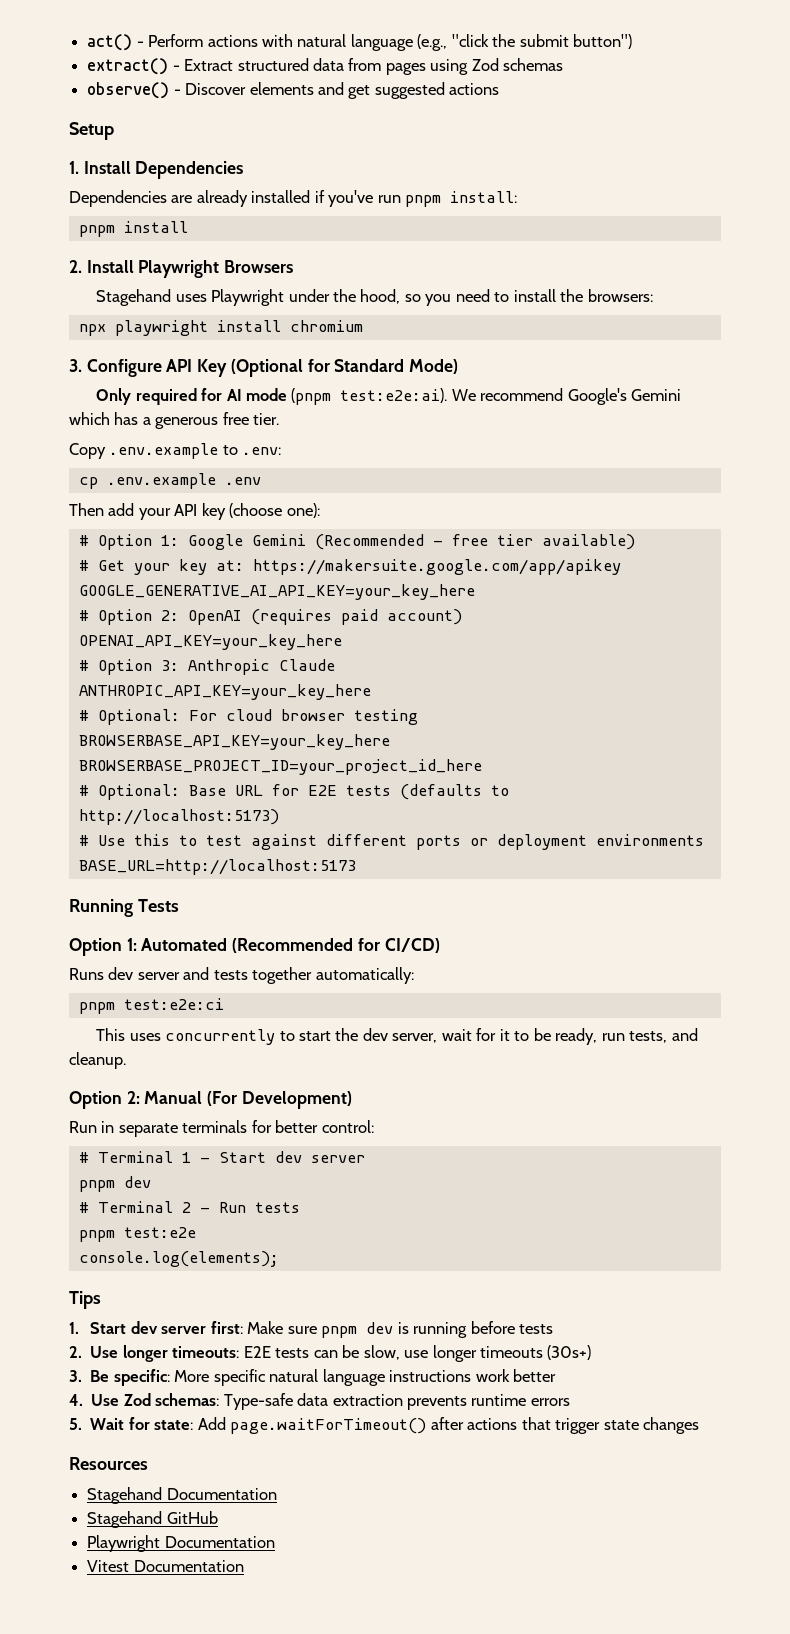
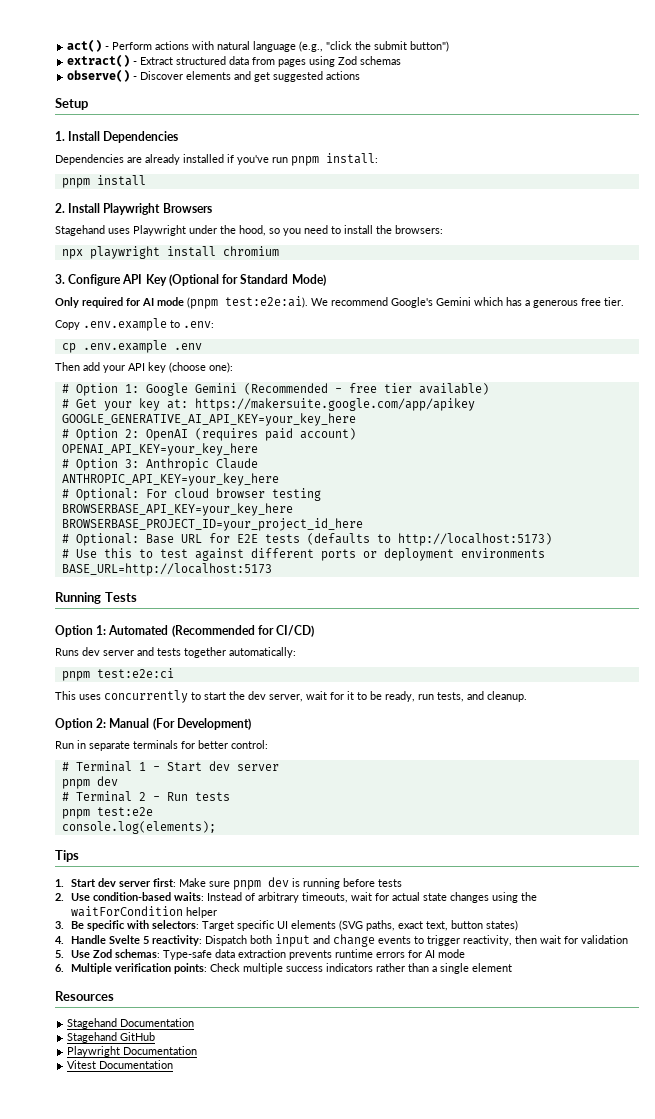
- 2. Use longer timeouts: E2E tests can be slow, use longer timeouts (30s+)
- 3. Be specific: More specific natural language instructions work better
- 4. Use Zod schemas: Type-safe data extraction prevents runtime errors
- 5. Wait for state: Add page.waitForTimeout() after actions that trigger state changes
+ 2. Use condition-based waits: Instead of arbitrary timeouts, wait for actual state changes using the waitForCondition helper
+ 3. Be specific with selectors: Target specific UI elements (SVG paths, exact text, button states)
+ 4. Handle Svelte 5 reactivity: Dispatch both input and change events to trigger reactivity, then wait for validation
+ 5. Use Zod schemas: Type-safe data extraction prevents runtime errors for AI mode
+ 6. Multiple verification points: Check multiple success indicators rather than a single element

